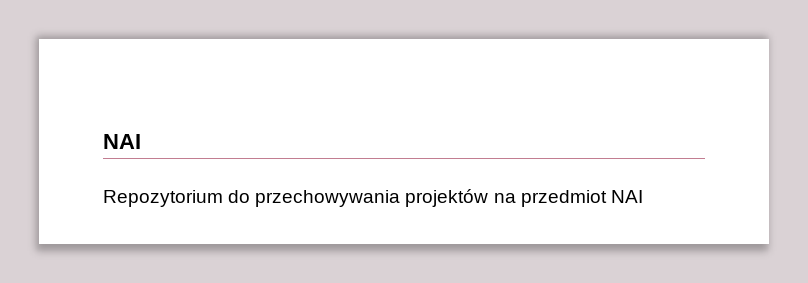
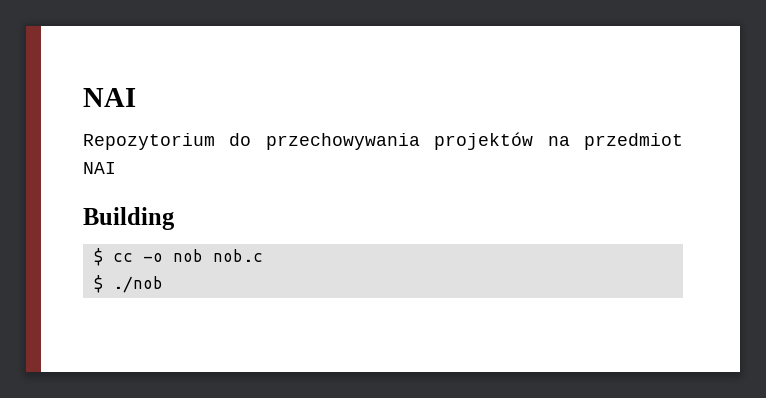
+ Building
+ $ cc -o nob nob.c
+ $ ./nob

